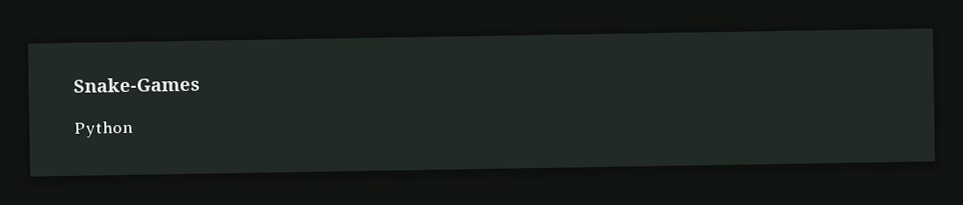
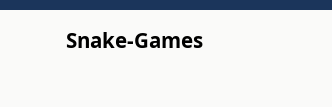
- Python

